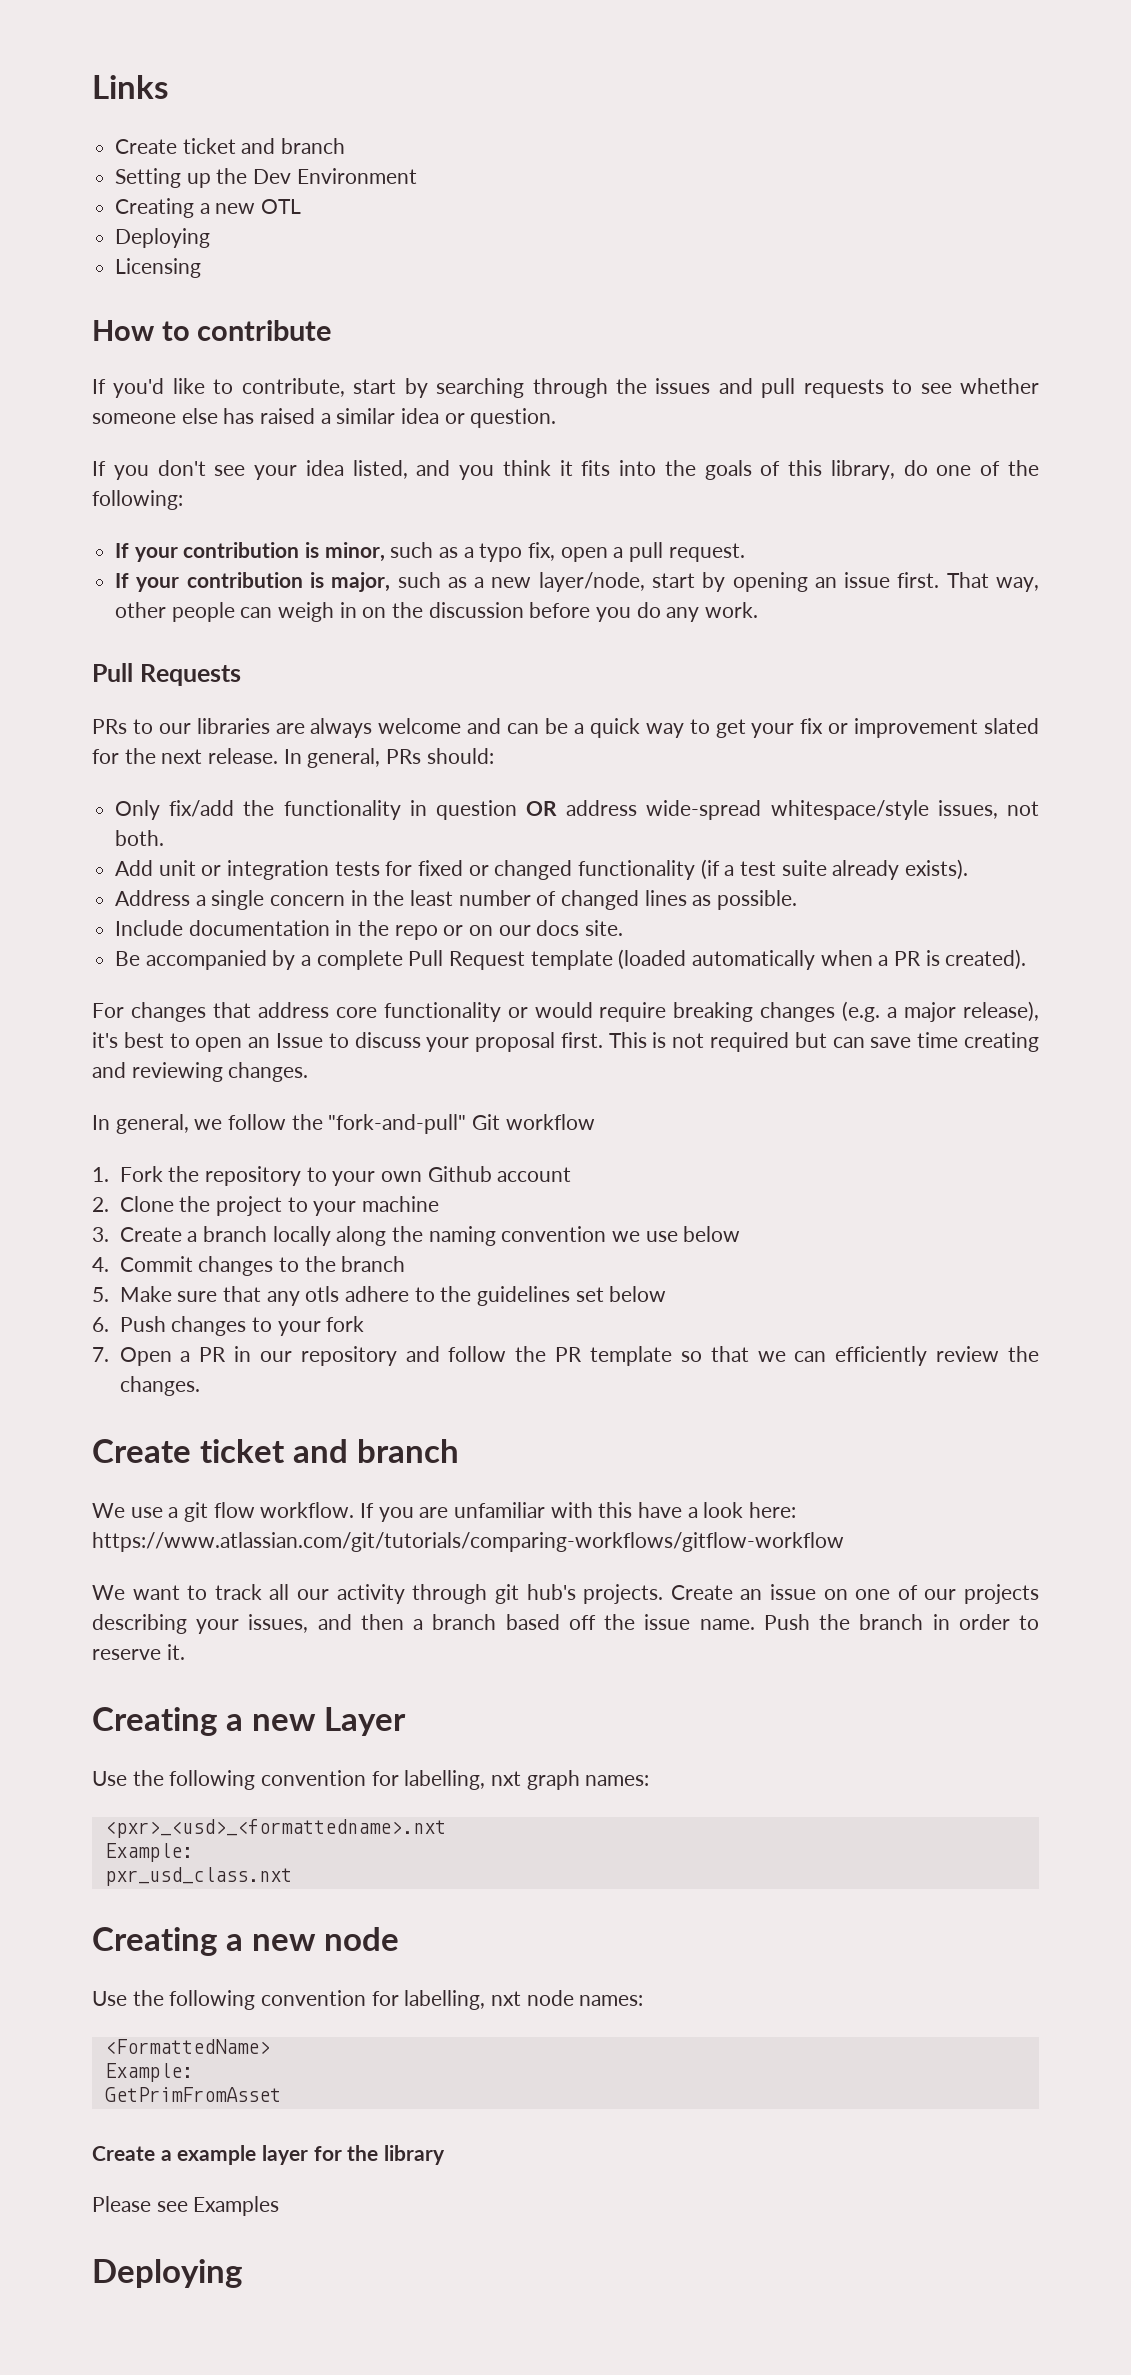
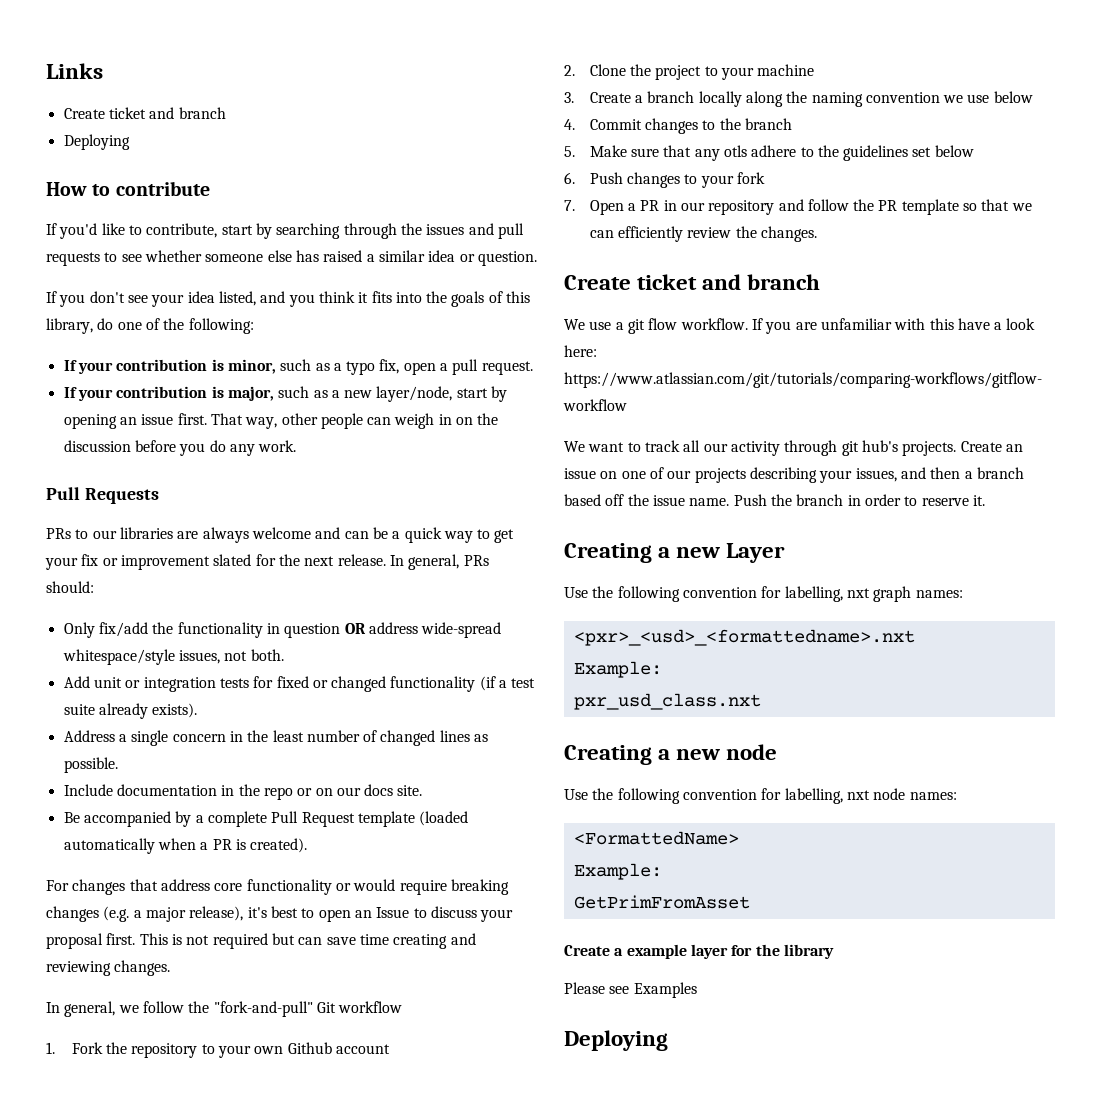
  Links
  Create ticket and branch
- Setting up the Dev Environment
- Creating a new OTL
  Deploying
- Licensing

